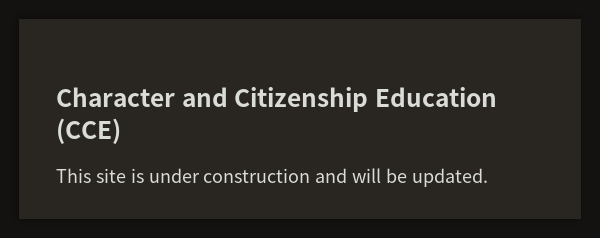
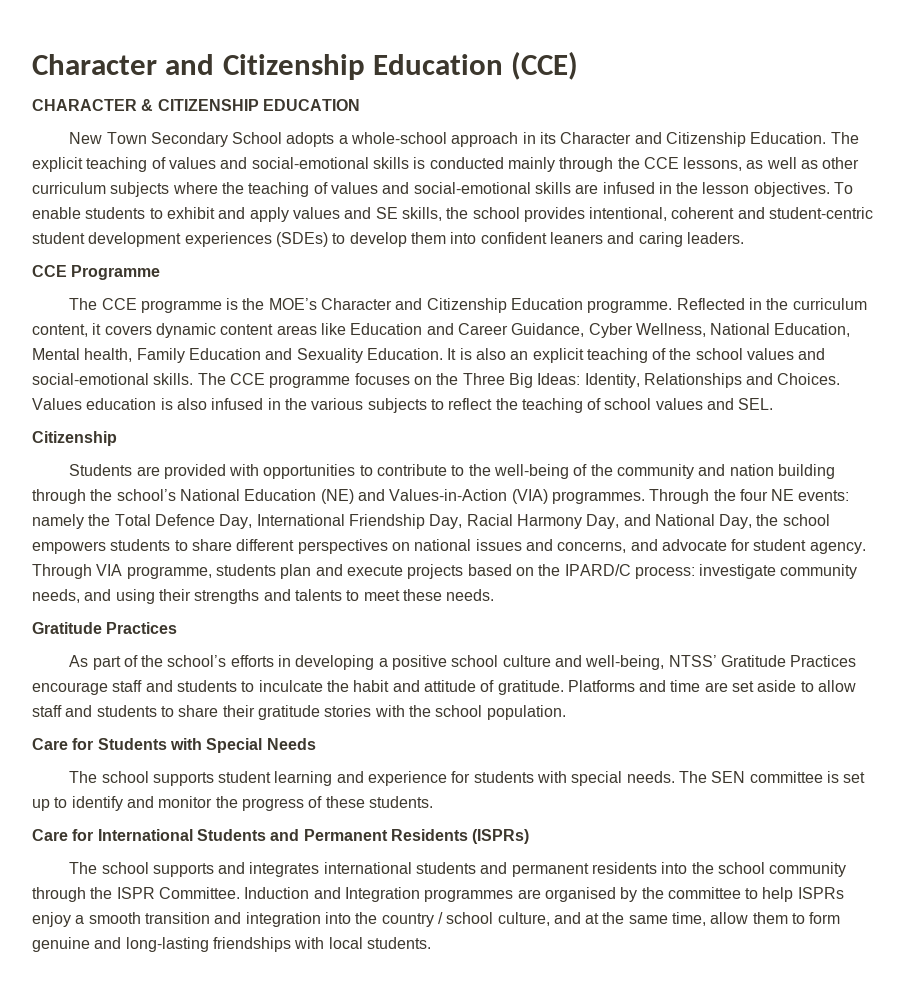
- This site is under construction and will be updated.
+ CHARACTER & CITIZENSHIP EDUCATION
+ New Town Secondary School adopts a whole-school approach in its Character and Citizenship Education. The explicit teaching of values and social-emotional skills is conducted mainly through the CCE lessons, as well as other curriculum subjects where the teaching of values and social-emotional skills are infused in the lesson objectives. To enable students to exhibit and apply values and SE skills, the school provides intentional, coherent and student-centric student development experiences (SDEs) to develop them into confident leaners and caring leaders.
+ CCE Programme
+ The CCE programme is the MOE’s Character and Citizenship Education programme. Reflected in the curriculum content, it covers dynamic content areas like Education and Career Guidance, Cyber Wellness, National Education, Mental health, Family Education and Sexuality Education. It is also an explicit teaching of the school values and social-emotional skills. The CCE programme focuses on the Three Big Ideas: Identity, Relationships and Choices. Values education is also infused in the various subjects to reflect the teaching of school values and SEL.
+ Citizenship
+ Students are provided with opportunities to contribute to the well-being of the community and nation building through the school’s National Education (NE) and Values-in-Action (VIA) programmes. Through the four NE events: namely the Total Defence Day, International Friendship Day, Racial Harmony Day, and National Day, the school empowers students to share different perspectives on national issues and concerns, and advocate for student agency. Through VIA programme, students plan and execute projects based on the IPARD/C process: investigate community needs, and using their strengths and talents to meet these needs.
+ Gratitude Practices
+ As part of the school’s efforts in developing a positive school culture and well-being, NTSS’ Gratitude Practices encourage staff and students to inculcate the habit and attitude of gratitude. Platforms and time are set aside to allow staff and students to share their gratitude stories with the school population.
+ Care for Students with Special Needs
+ The school supports student learning and experience for students with special needs. The SEN committee is set up to identify and monitor the progress of these students.
+ Care for International Students and Permanent Residents (ISPRs)
+ The school supports and integrates international students and permanent residents into the school community through the ISPR Committee. Induction and Integration programmes are organised by the committee to help ISPRs enjoy a smooth transition and integration into the country / school culture, and at the same time, allow them to form genuine and long-lasting friendships with local students.

